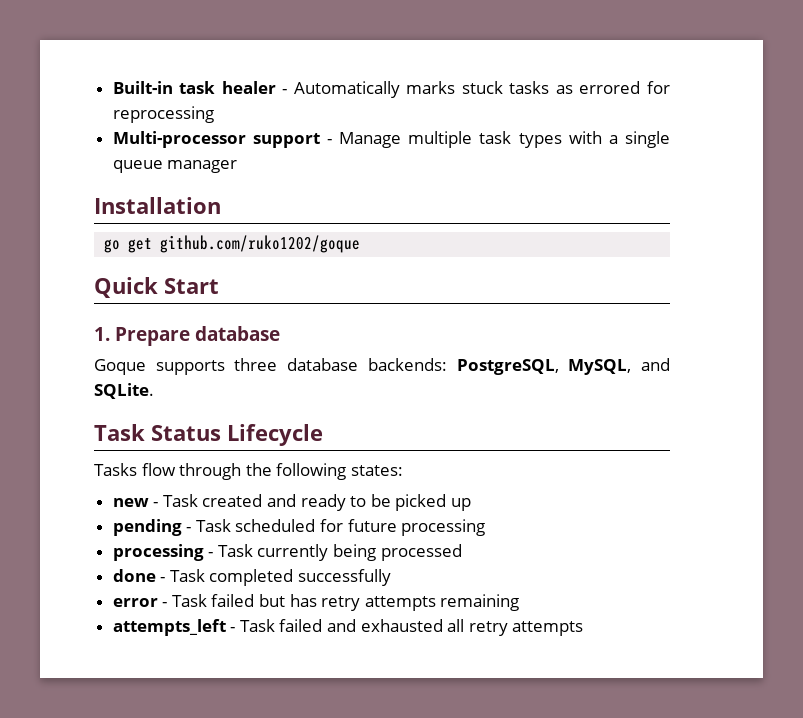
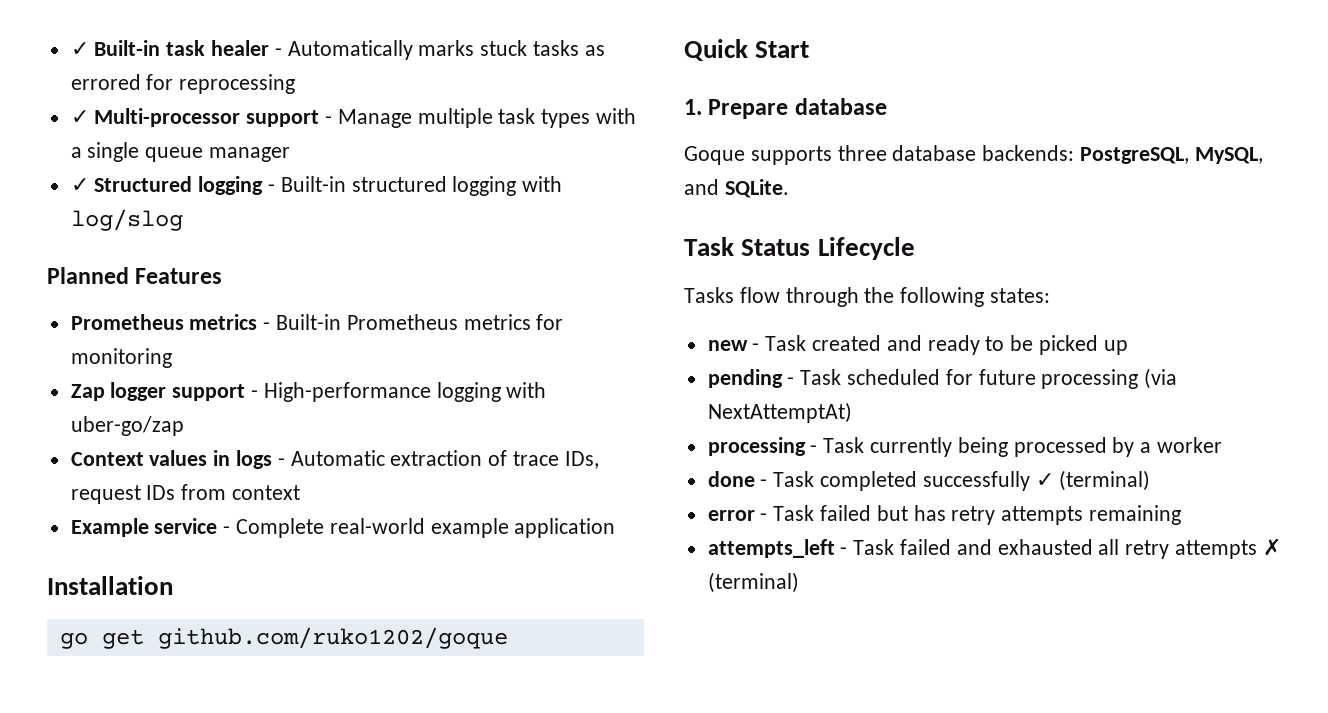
- Built-in task healer - Automatically marks stuck tasks as errored for reprocessing
+ ✓ Built-in task healer - Automatically marks stuck tasks as errored for reprocessing
- Multi-processor support - Manage multiple task types with a single queue manager
+ ✓ Multi-processor support - Manage multiple task types with a single queue manager
+ ✓ Structured logging - Built-in structured logging with log/slog
+ Planned Features
+ Prometheus metrics - Built-in Prometheus metrics for monitoring
+ Zap logger support - High-performance logging with uber-go/zap
+ Context values in logs - Automatic extraction of trace IDs, request IDs from context
+ Example service - Complete real-world example application
- pending - Task scheduled for future processing
+ pending - Task scheduled for future processing (via NextAttemptAt)
- processing - Task currently being processed
+ processing - Task currently being processed by a worker
- done - Task completed successfully
+ done - Task completed successfully ✓ (terminal)
- attempts_left - Task failed and exhausted all retry attempts
+ attempts_left - Task failed and exhausted all retry attempts ✗ (terminal)

